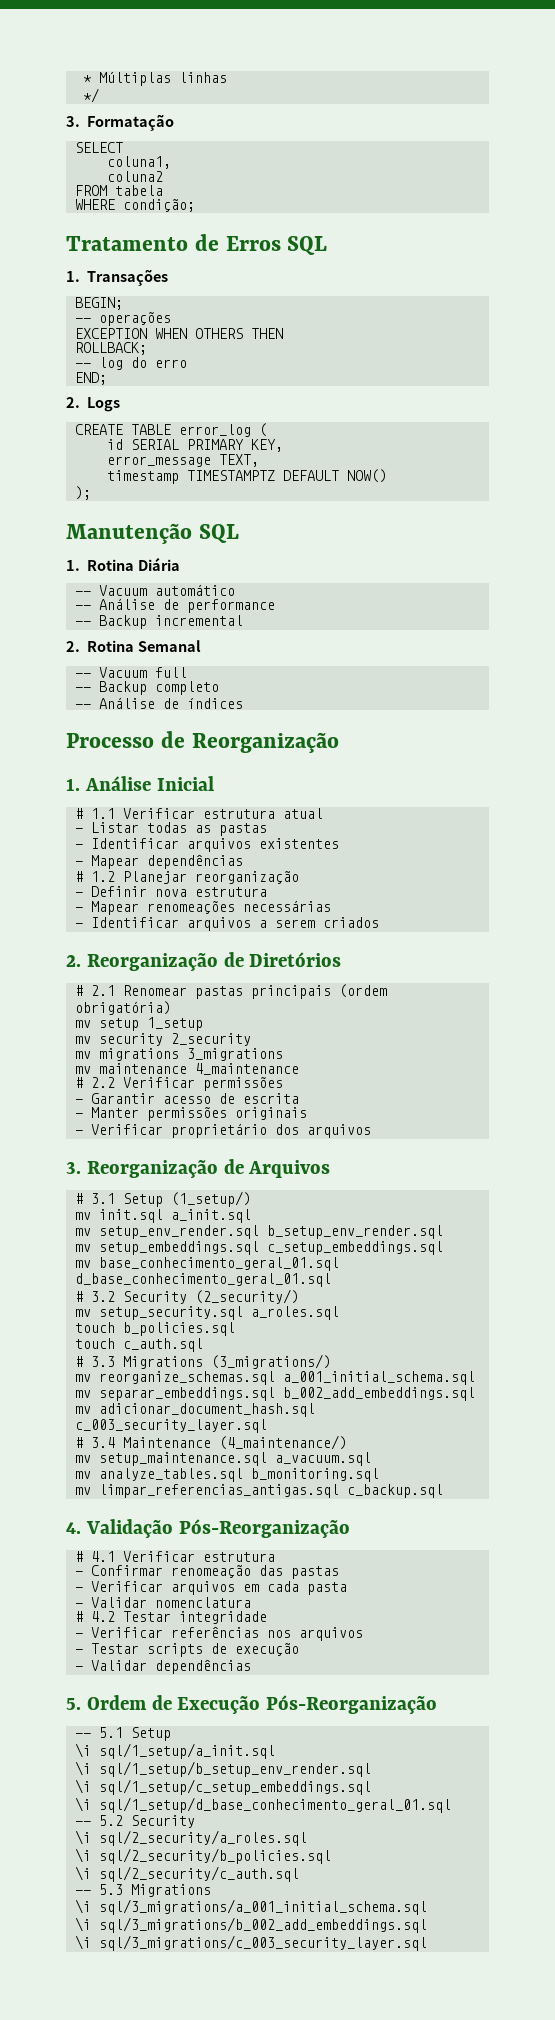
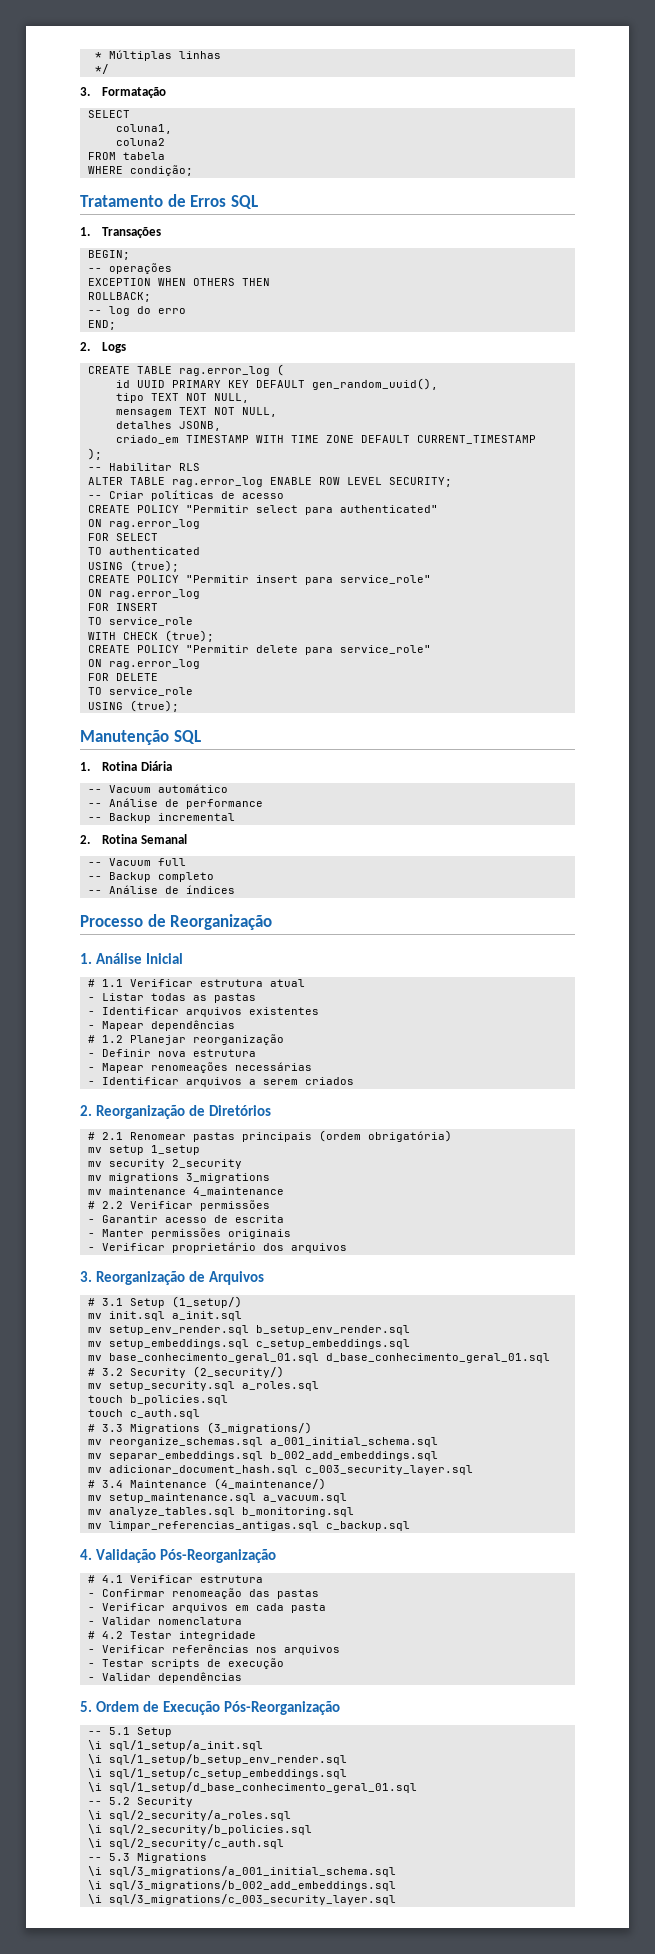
- CREATE TABLE error_log (
+ CREATE TABLE rag.error_log (
- id SERIAL PRIMARY KEY,
- error_message TEXT,
- timestamp TIMESTAMPTZ DEFAULT NOW()
+ id UUID PRIMARY KEY DEFAULT gen_random_uuid(),
+ tipo TEXT NOT NULL,
+ mensagem TEXT NOT NULL,
+ detalhes JSONB,
+ criado_em TIMESTAMP WITH TIME ZONE DEFAULT CURRENT_TIMESTAMP
  );
+ -- Habilitar RLS
+ ALTER TABLE rag.error_log ENABLE ROW LEVEL SECURITY;
+ -- Criar políticas de acesso
+ CREATE POLICY "Permitir select para authenticated"
+ ON rag.error_log
+ FOR SELECT
+ TO authenticated
+ USING (true);
+ CREATE POLICY "Permitir insert para service_role"
+ ON rag.error_log
+ FOR INSERT
+ TO service_role
+ WITH CHECK (true);
+ CREATE POLICY "Permitir delete para service_role"
+ ON rag.error_log
+ FOR DELETE
+ TO service_role
+ USING (true);

